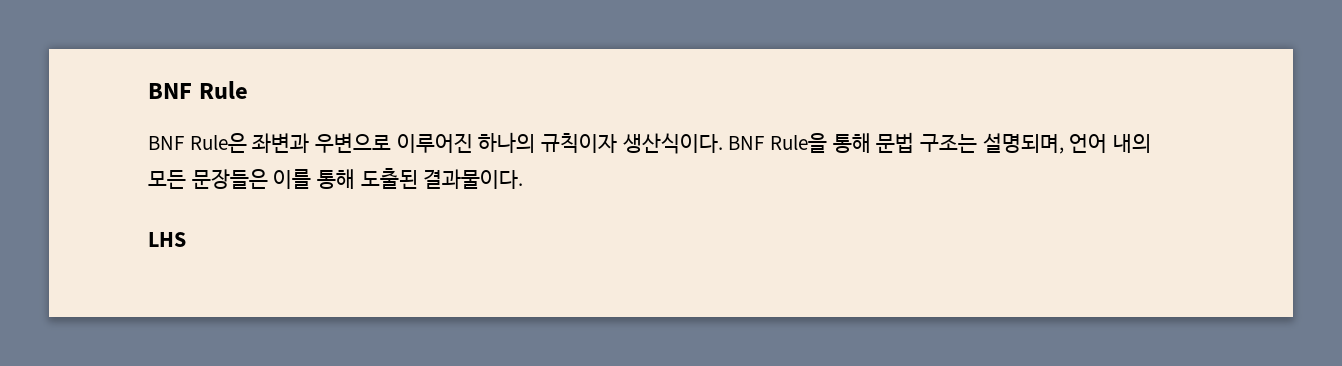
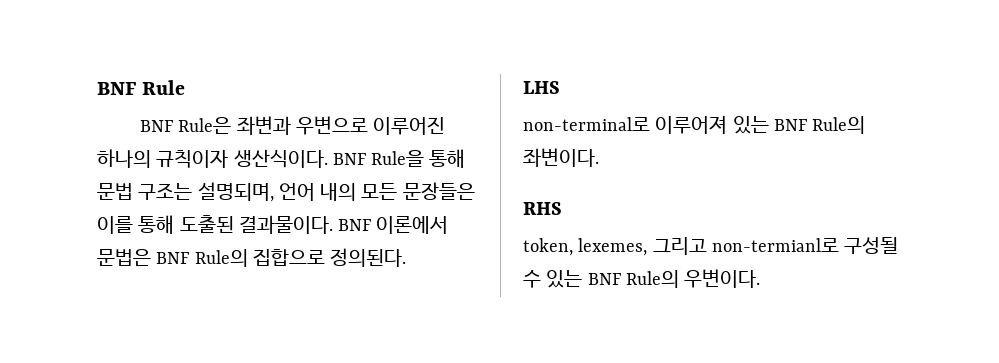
- BNF Rule을 통해 문법 구조는 설명되며, 언어 내의 모든 문장들은 이를 통해 도출된 결과물이다.
+ BNF Rule을 통해 문법 구조는 설명되며, 언어 내의 모든 문장들은 이를 통해 도출된 결과물이다. BNF 이론에서 문법은 BNF Rule의 집합으로 정의된다.
  LHS
+ non-terminal로 이루어져 있는 BNF Rule의 좌변이다.
+ RHS
+ token, lexemes, 그리고 non-termianl로 구성될 수 있는 BNF Rule의 우변이다.

